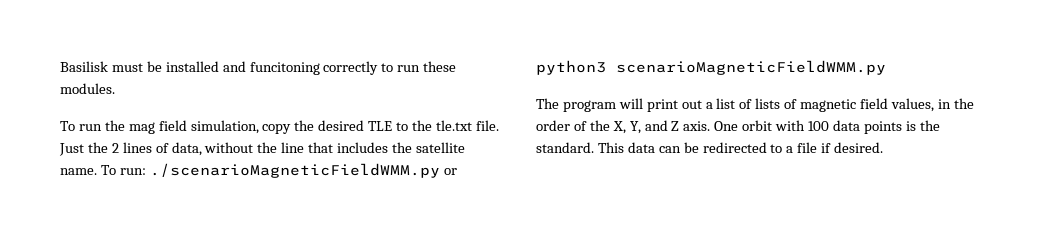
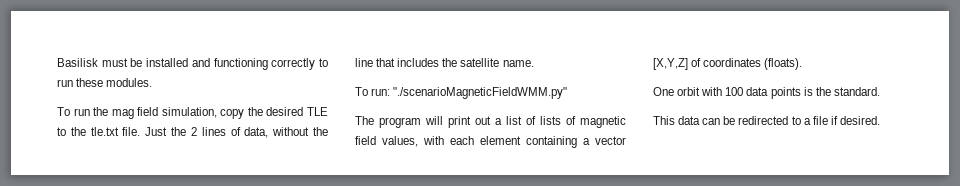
- Basilisk must be installed and funcitoning correctly to run these modules.
+ Basilisk must be installed and functioning correctly to run these modules.
- Just the 2 lines of data, without the line that includes the satellite name. To run: ./scenarioMagneticFieldWMM.py or python3 scenarioMagneticFieldWMM.py
+ Just the 2 lines of data, without the line that includes the satellite name.
+ To run: "./scenarioMagneticFieldWMM.py"
- The program will print out a list of lists of magnetic field values, in the order of the X, Y, and Z axis. One orbit with 100 data points is the standard. This data can be redirected to a file if desired.
+ The program will print out a list of lists of magnetic field values, with each element containing a vector [X,Y,Z] of coordinates (floats).
+ One orbit with 100 data points is the standard.
+ This data can be redirected to a file if desired.

